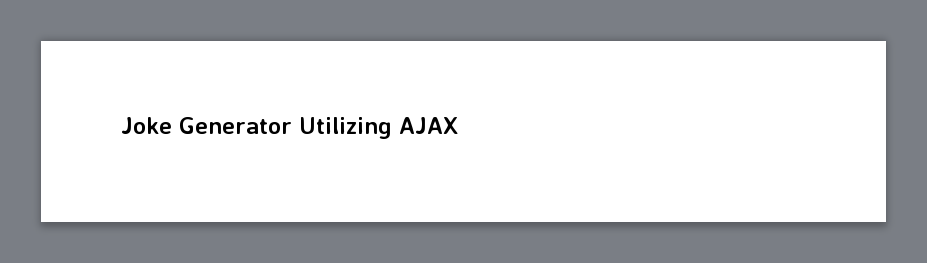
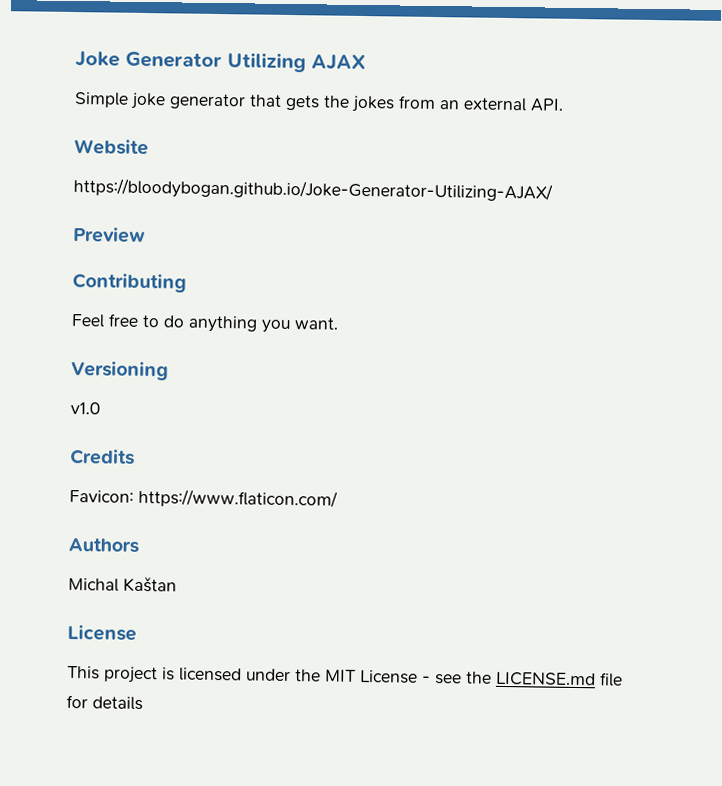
+ Simple joke generator that gets the jokes from an external API.
+ Website
+ https://bloodybogan.github.io/Joke-Generator-Utilizing-AJAX/
+ Preview
+ Contributing
+ Feel free to do anything you want.
+ Versioning
+ v1.0
+ Credits
+ Favicon: https://www.flaticon.com/
+ Authors
+ Michal Kaštan
+ License
+ This project is licensed under the MIT License - see the LICENSE.md file for details

